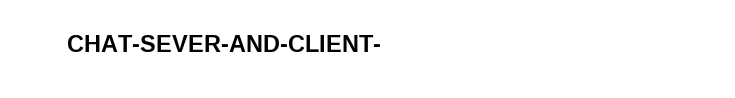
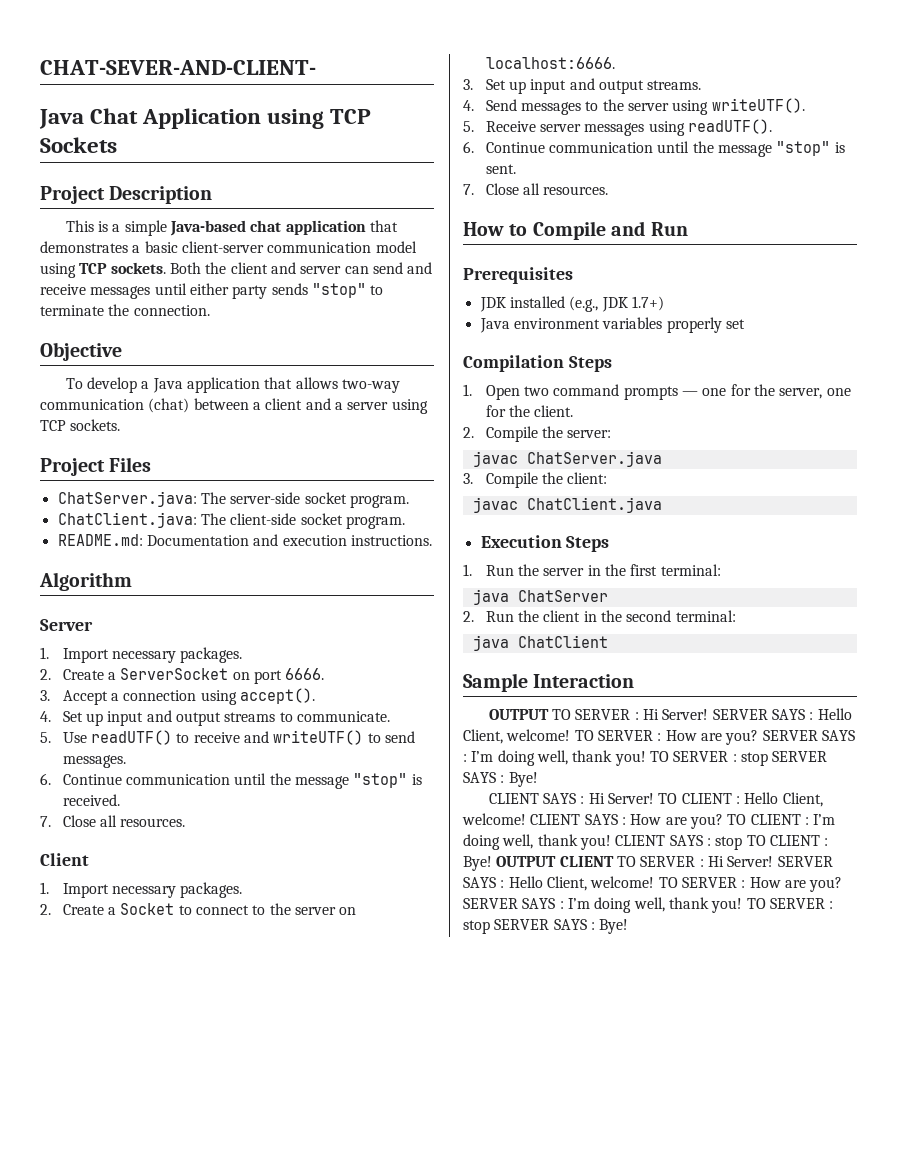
+ Java Chat Application using TCP Sockets
+ Project Description
+ This is a simple Java-based chat application that demonstrates a basic client-server communication model using TCP sockets. Both the client and server can send and receive messages until either party sends "stop" to terminate the connection.
+ Objective
+ To develop a Java application that allows two-way communication (chat) between a client and a server using TCP sockets.
+ Project Files
+ ChatServer.java: The server-side socket program.
+ ChatClient.java: The client-side socket program.
+ README.md: Documentation and execution instructions.
+ Algorithm
+ Server
+ 1. Import necessary packages.
+ 2. Create a ServerSocket on port 6666.
+ 3. Accept a connection using accept().
+ 4. Set up input and output streams to communicate.
+ 5. Use readUTF() to receive and writeUTF() to send messages.
+ 6. Continue communication until the message "stop" is received.
+ 7. Close all resources.
+ Client
+ 1. Import necessary packages.
+ 2. Create a Socket to connect to the server on localhost:6666.
+ 3. Set up input and output streams.
+ 4. Send messages to the server using writeUTF().
+ 5. Receive server messages using readUTF().
+ 6. Continue communication until the message "stop" is sent.
+ 7. Close all resources.
+ How to Compile and Run
+ Prerequisites
+ JDK installed (e.g., JDK 1.7+)
+ Java environment variables properly set
+ Compilation Steps
+ 1. Open two command prompts — one for the server, one for the client.
+ 2. Compile the server:
+ javac ChatServer.java
+ 3. Compile the client:
+ javac ChatClient.java
+ Execution Steps
+ 1. Run the server in the first terminal:
+ java ChatServer
+ 2. Run the client in the second terminal:
+ java ChatClient
+ Sample Interaction
+ OUTPUT TO SERVER : Hi Server! SERVER SAYS : Hello Client, welcome! TO SERVER : How are you? SERVER SAYS : I’m doing well, thank you! TO SERVER : stop SERVER SAYS : Bye!
+ CLIENT SAYS : Hi Server! TO CLIENT : Hello Client, welcome! CLIENT SAYS : How are you? TO CLIENT : I’m doing well, thank you! CLIENT SAYS : stop TO CLIENT : Bye! OUTPUT CLIENT TO SERVER : Hi Server! SERVER SAYS : Hello Client, welcome! TO SERVER : How are you? SERVER SAYS : I’m doing well, thank you! TO SERVER : stop SERVER SAYS : Bye!

